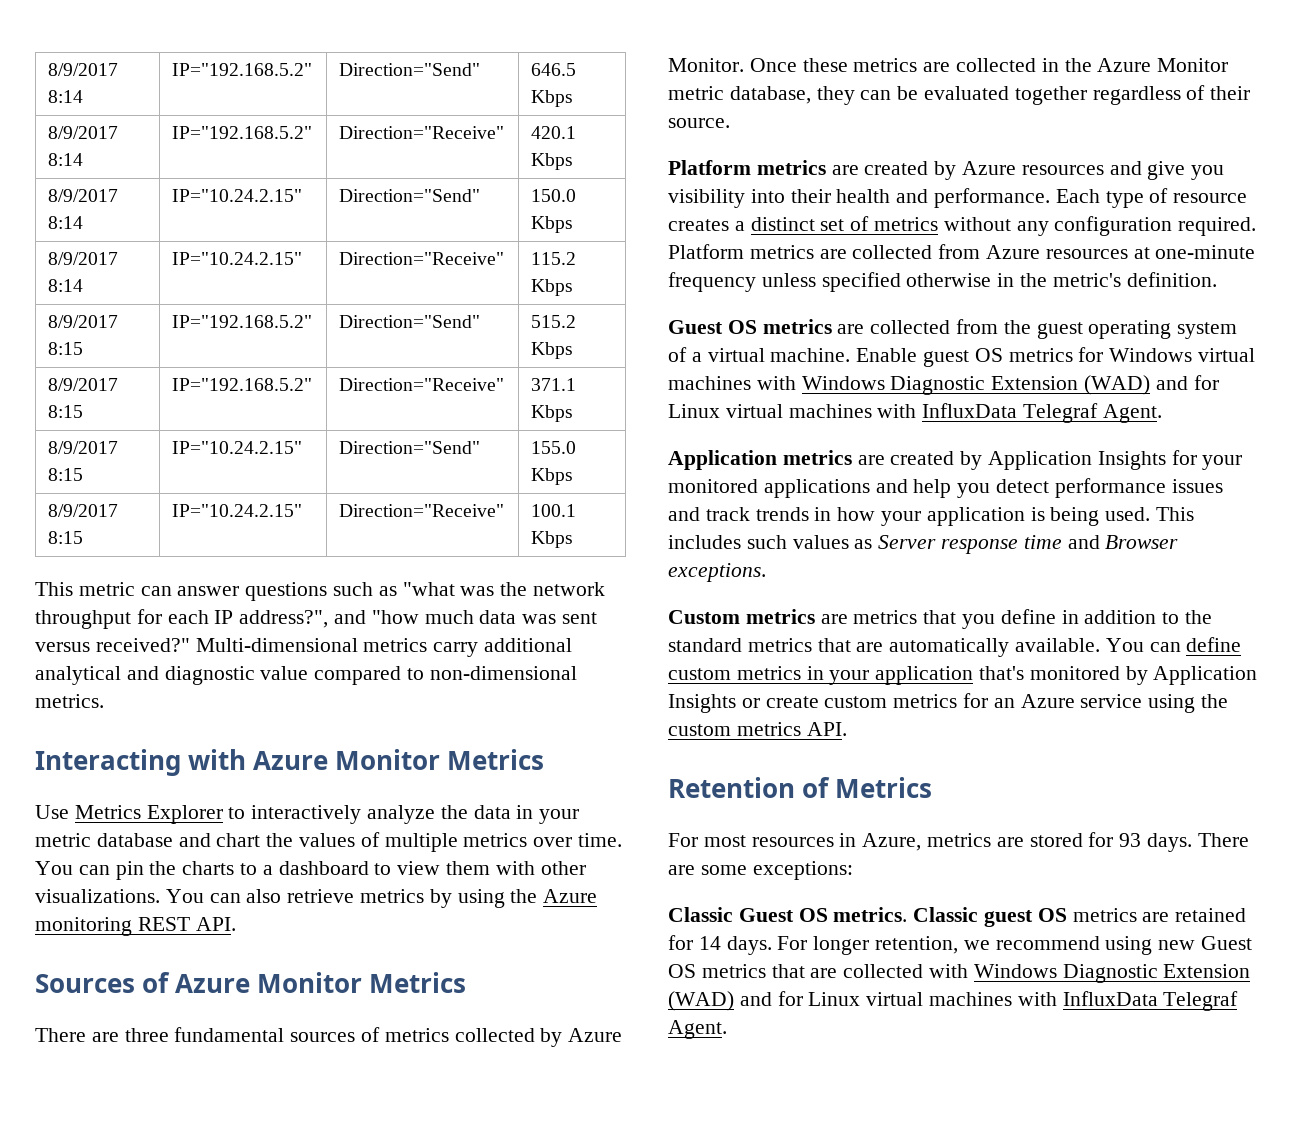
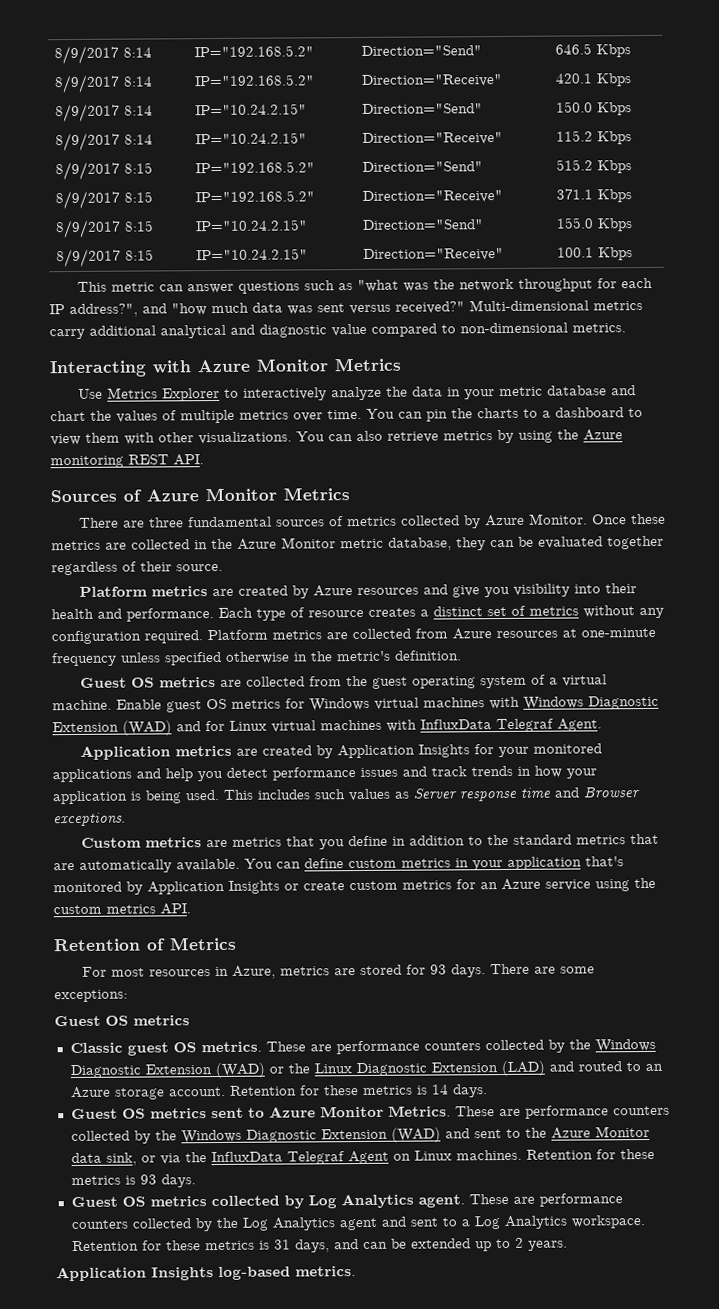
  There are some exceptions:
- Classic Guest OS metrics. Classic guest OS metrics are retained for 14 days. For longer retention, we recommend using new Guest OS metrics that are collected with Windows Diagnostic Extension (WAD) and for Linux virtual machines with InfluxData Telegraf Agent.
+ Guest OS metrics
+ Classic guest OS metrics. These are performance counters collected by the Windows Diagnostic Extension (WAD) or the Linux Diagnostic Extension (LAD) and routed to an Azure storage account. Retention for these metrics is 14 days.
+ Guest OS metrics sent to Azure Monitor Metrics. These are performance counters collected by the Windows Diagnostic Extension (WAD) and sent to the Azure Monitor data sink, or via the InfluxData Telegraf Agent on Linux machines. Retention for these metrics is 93 days.
+ Guest OS metrics collected by Log Analytics agent. These are performance counters collected by the Log Analytics agent and sent to a Log Analytics workspace. Retention for these metrics is 31 days, and can be extended up to 2 years.
+ Application Insights log-based metrics.

